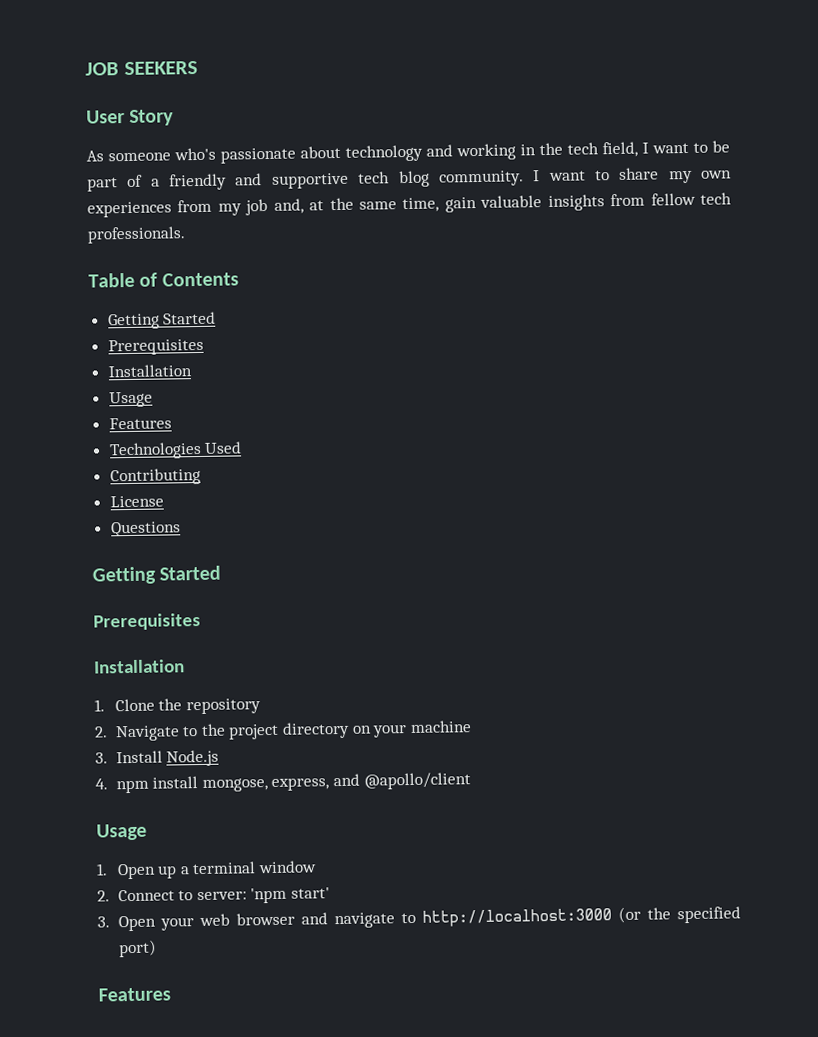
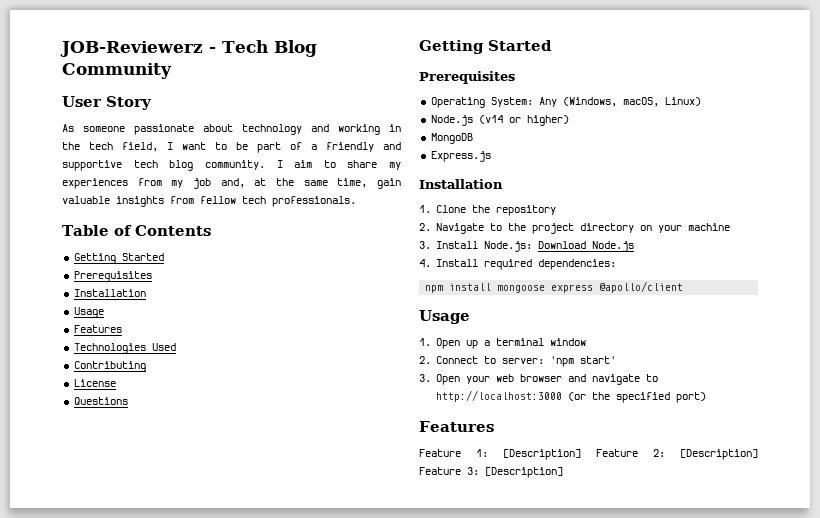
- JOB SEEKERS
+ JOB-Reviewerz - Tech Blog Community
- As someone who's passionate about technology and working in the tech field, I want to be part of a friendly and supportive tech blog community.
+ As someone passionate about technology and working in the tech field, I want to be part of a friendly and supportive tech blog community.
- I want to share my own experiences from my job and, at the same time, gain valuable insights from fellow tech professionals.
+ I aim to share my experiences from my job and, at the same time, gain valuable insights from fellow tech professionals.
+ Operating System: Any (Windows, macOS, Linux)
+ Node.js (v14 or higher)
+ MongoDB
+ Express.js
- 3. Install Node.js
+ 3. Install Node.js: Download Node.js
- 4. npm install mongose, express, and @apollo/client
+ 4. Install required dependencies:
+ npm install mongoose express @apollo/client
+ Feature 1: [Description] Feature 2: [Description] Feature 3: [Description]

